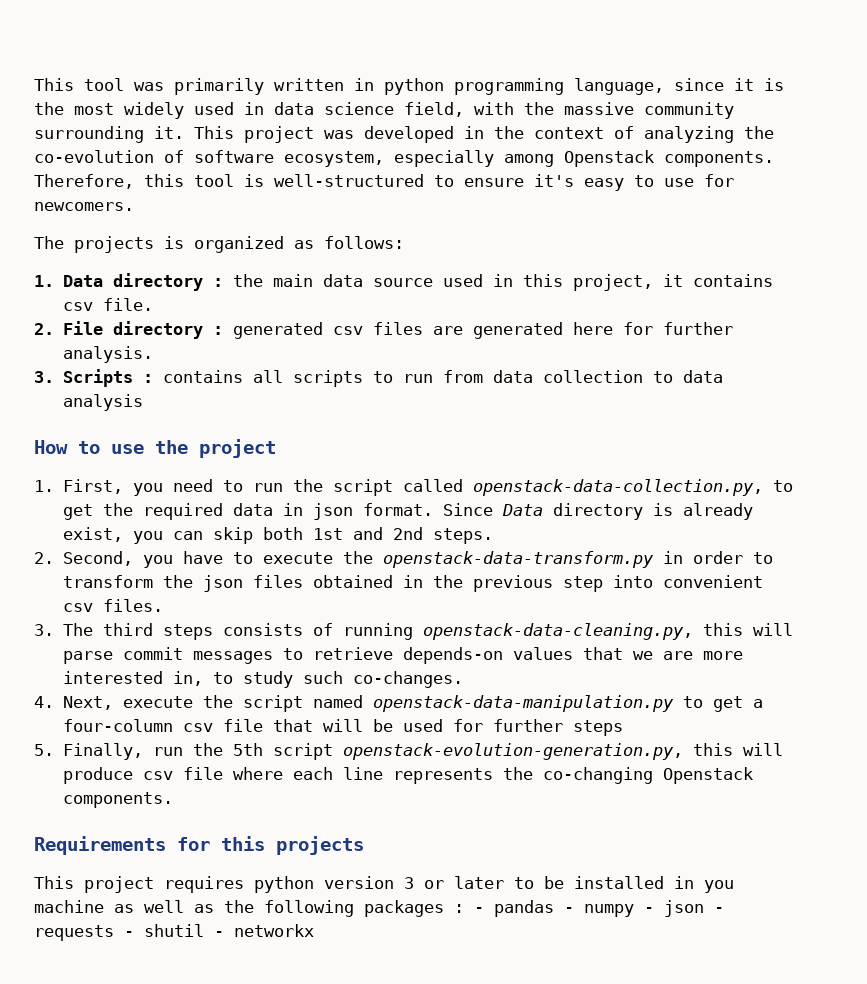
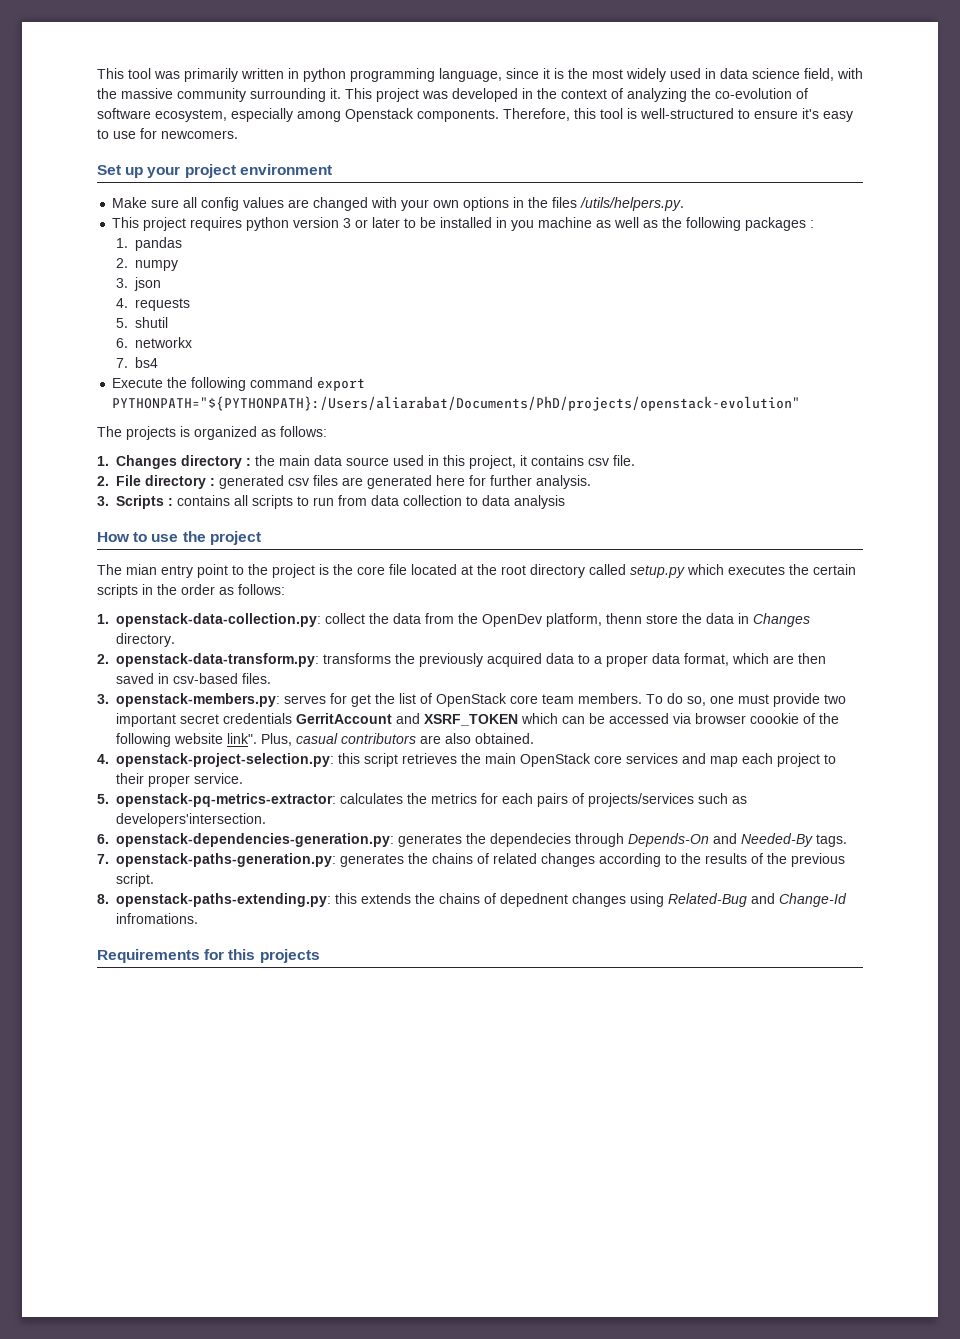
+ Set up your project environment
+ Make sure all config values are changed with your own options in the files /utils/helpers.py.
+ This project requires python version 3 or later to be installed in you machine as well as the following packages :
+ 1. pandas
+ 2. numpy
+ 3. json
+ 4. requests
+ 5. shutil
+ 6. networkx
+ 7. bs4
+ Execute the following command export PYTHONPATH="${PYTHONPATH}:/Users/aliarabat/Documents/PhD/projects/openstack-evolution"
- 1. Data directory : the main data source used in this project, it contains csv file.
+ 1. Changes directory : the main data source used in this project, it contains csv file.
- 1. First, you need to run the script called openstack-data-collection.py, to get the required data in json format. Since Data directory is already exist, you can skip both 1st and 2nd steps.
- 2. Second, you have to execute the openstack-data-transform.py in order to transform the json files obtained in the previous step into convenient csv files.
- 3. The third steps consists of running openstack-data-cleaning.py, this will parse commit messages to retrieve depends-on values that we are more interested in, to study such co-changes.
- 4. Next, execute the script named openstack-data-manipulation.py to get a four-column csv file that will be used for further steps
- 5. Finally, run the 5th script openstack-evolution-generation.py, this will produce csv file where each line represents the co-changing Openstack components.
+ The mian entry point to the project is the core file located at the root directory called setup.py which executes the certain scripts in the order as follows:
+ 1. openstack-data-collection.py: collect the data from the OpenDev platform, thenn store the data in Changes directory.
+ 2. openstack-data-transform.py: transforms the previously acquired data to a proper data format, which are then saved in csv-based files.
+ 3. openstack-members.py: serves for get the list of OpenStack core team members. To do so, one must provide two important secret credentials GerritAccount and XSRF_TOKEN which can be accessed via browser coookie of the following website link". Plus, casual contributors are also obtained.
+ 4. openstack-project-selection.py: this script retrieves the main OpenStack core services and map each project to their proper service.
+ 5. openstack-pq-metrics-extractor: calculates the metrics for each pairs of projects/services such as developers'intersection.
+ 6. openstack-dependencies-generation.py: generates the dependecies through Depends-On and Needed-By tags.
+ 7. openstack-paths-generation.py: generates the chains of related changes according to the results of the previous script.
+ 8. openstack-paths-extending.py: this extends the chains of depednent changes using Related-Bug and Change-Id infromations.
  Requirements for this projects
- This project requires python version 3 or later to be installed in you machine as well as the following packages : - pandas - numpy - json - requests - shutil - networkx

